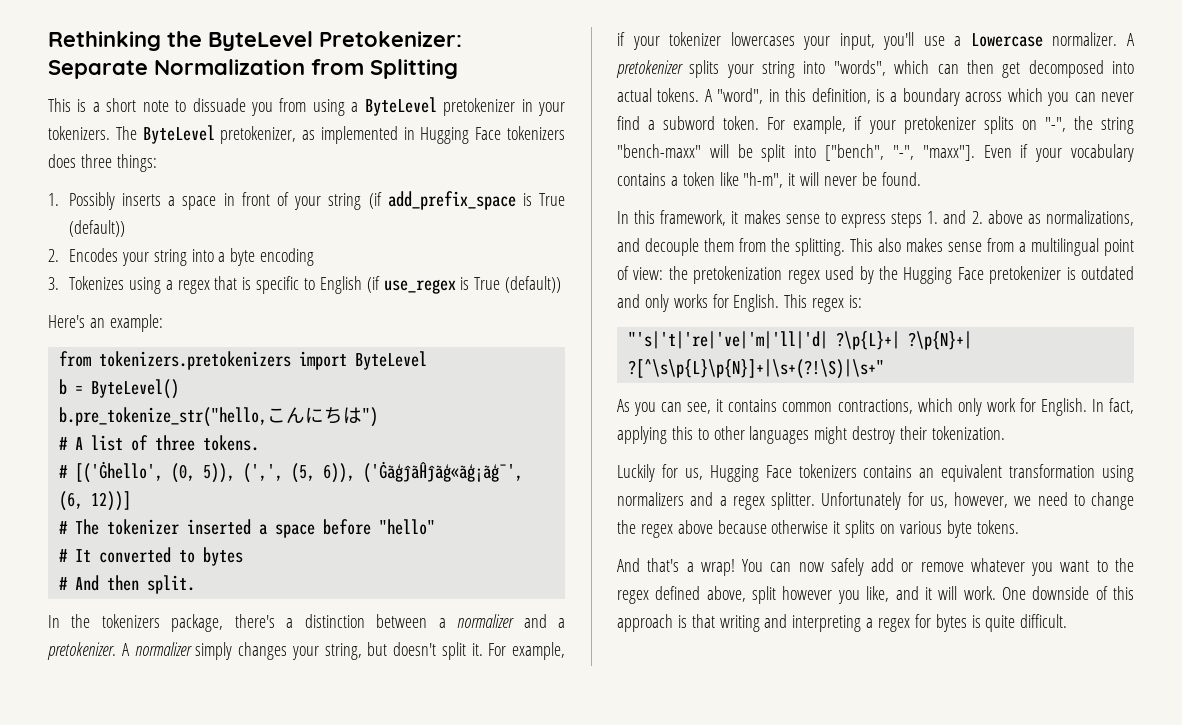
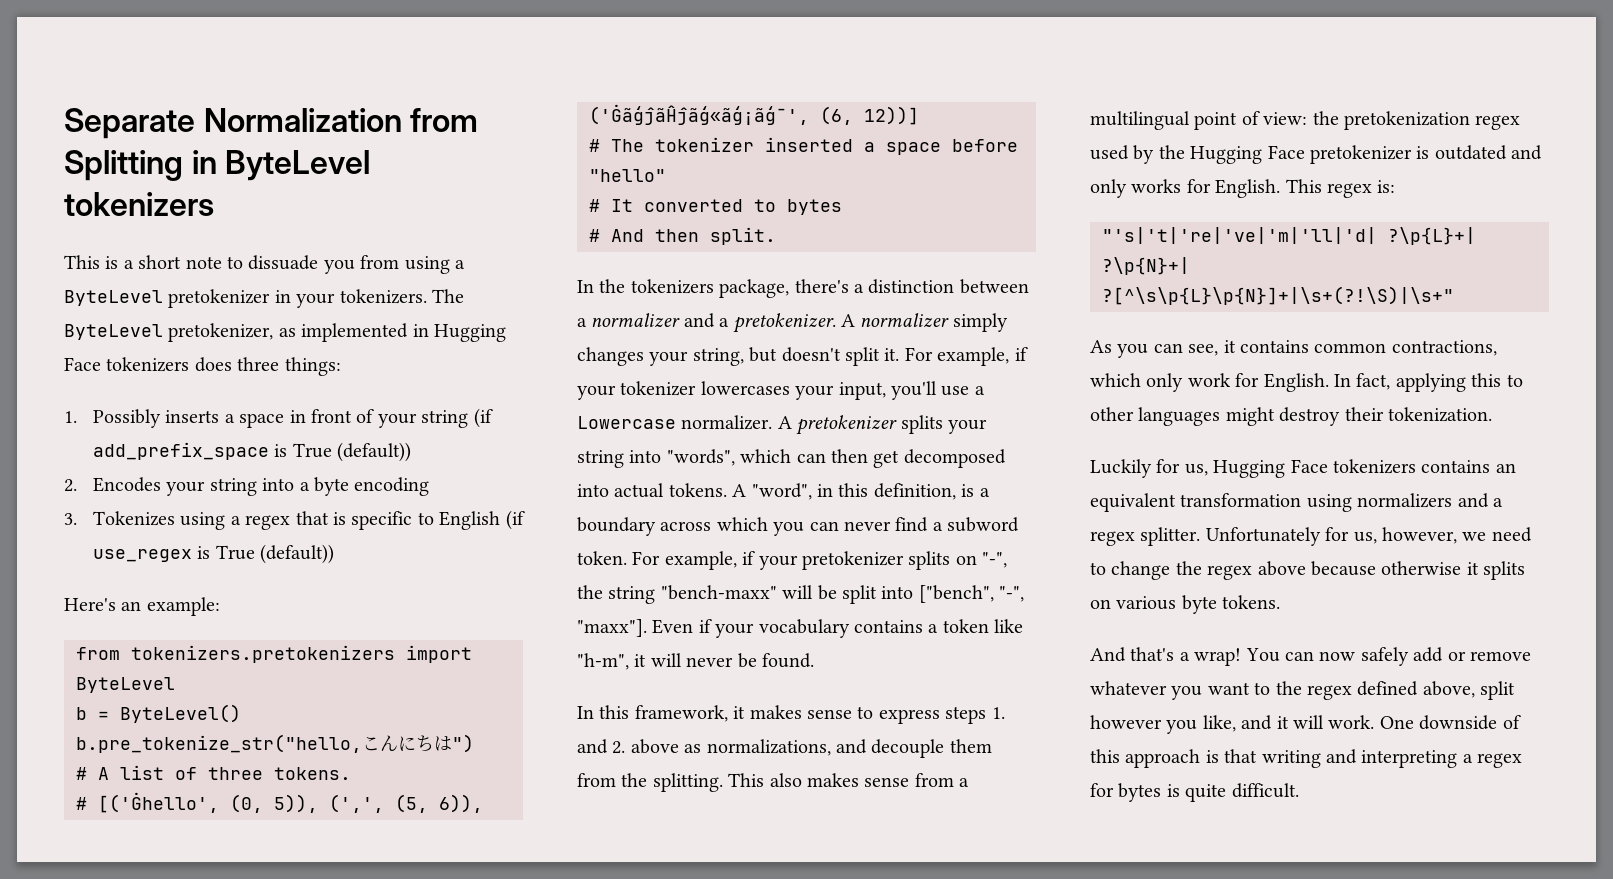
- Rethinking the ByteLevel Pretokenizer: Separate Normalization from Splitting
+ Separate Normalization from Splitting in ByteLevel tokenizers

